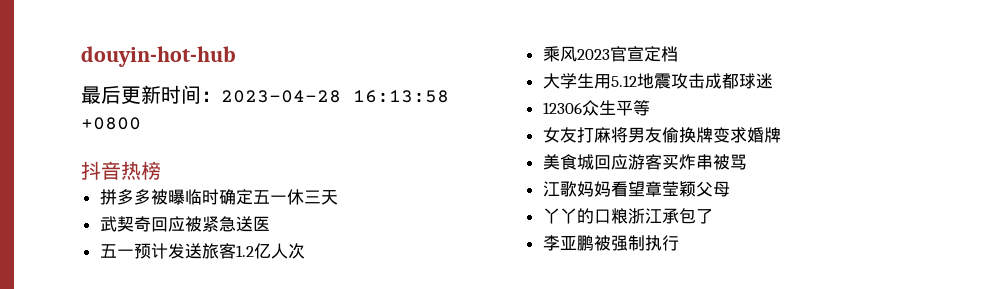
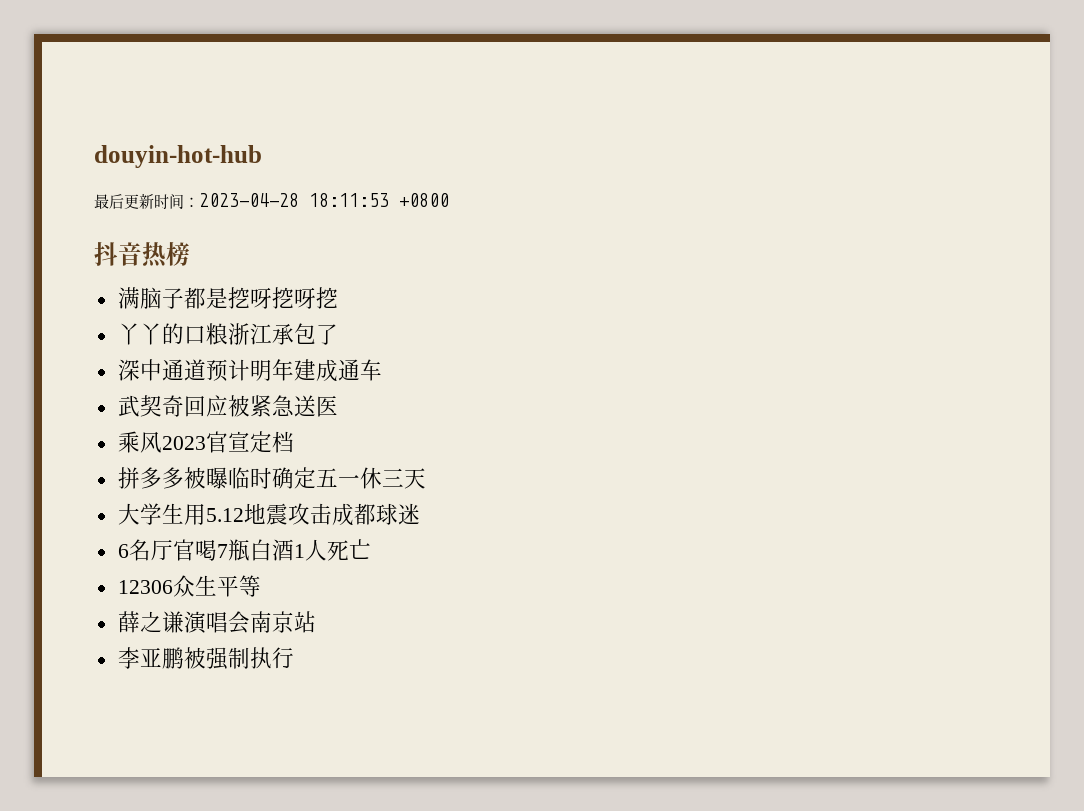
- 最后更新时间：2023-04-28 16:13:58 +0800
+ 最后更新时间：2023-04-28 18:11:53 +0800
+ 满脑子都是挖呀挖呀挖
+ 丫丫的口粮浙江承包了
+ 深中通道预计明年建成通车
+ 武契奇回应被紧急送医
+ 乘风2023官宣定档
- 武契奇回应被紧急送医
- 五一预计发送旅客1.2亿人次
- 乘风2023官宣定档
+ 6名厅官喝7瓶白酒1人死亡
  12306众生平等
- 女友打麻将男友偷换牌变求婚牌
- 美食城回应游客买炸串被骂
- 江歌妈妈看望章莹颖父母
- 丫丫的口粮浙江承包了
+ 薛之谦演唱会南京站

